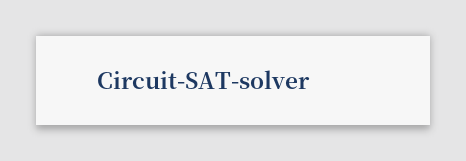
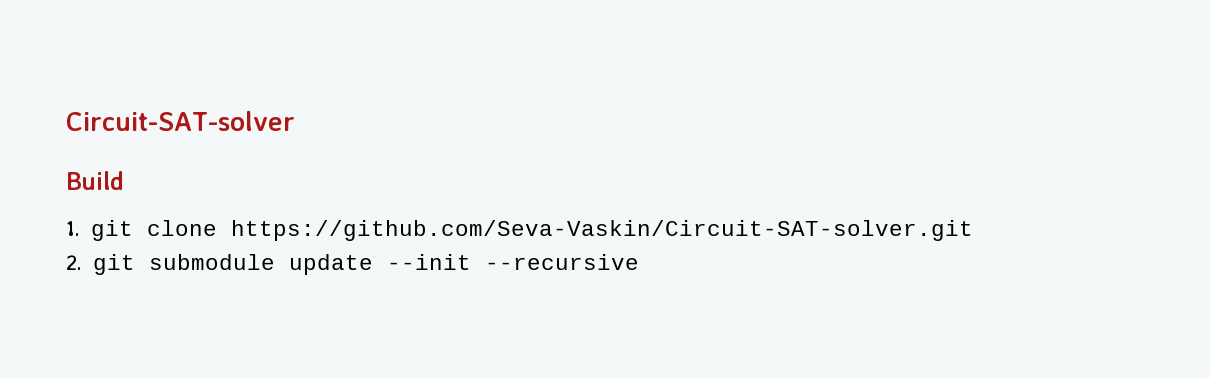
+ Build
+ 1. git clone https://github.com/Seva-Vaskin/Circuit-SAT-solver.git
+ 2. git submodule update --init --recursive

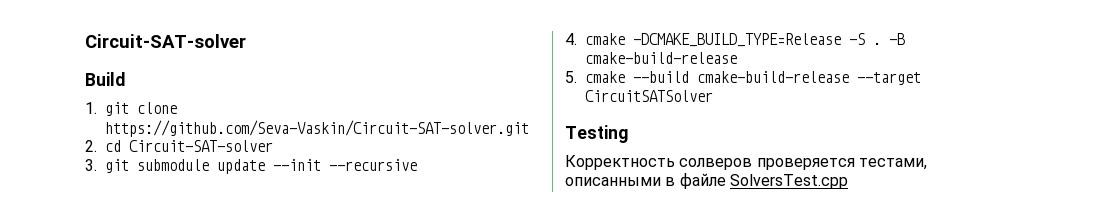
- 2. git submodule update --init --recursive
+ 2. cd Circuit-SAT-solver
+ 3. git submodule update --init --recursive
+ 4. cmake -DCMAKE_BUILD_TYPE=Release -S . -B cmake-build-release
+ 5. cmake --build cmake-build-release --target CircuitSATSolver
+ Testing
+ Корректность солверов проверяется тестами, описанными в файле SolversTest.cpp

